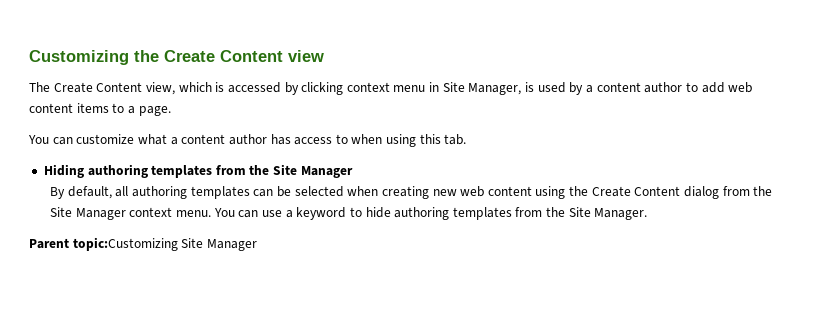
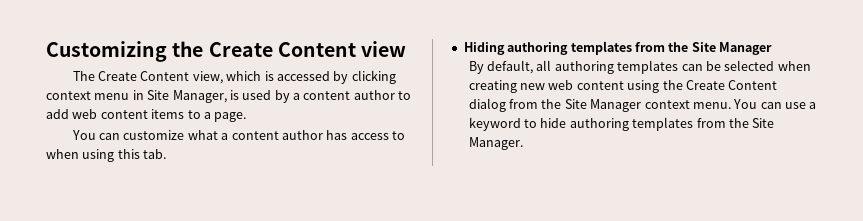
- Parent topic:Customizing Site Manager

